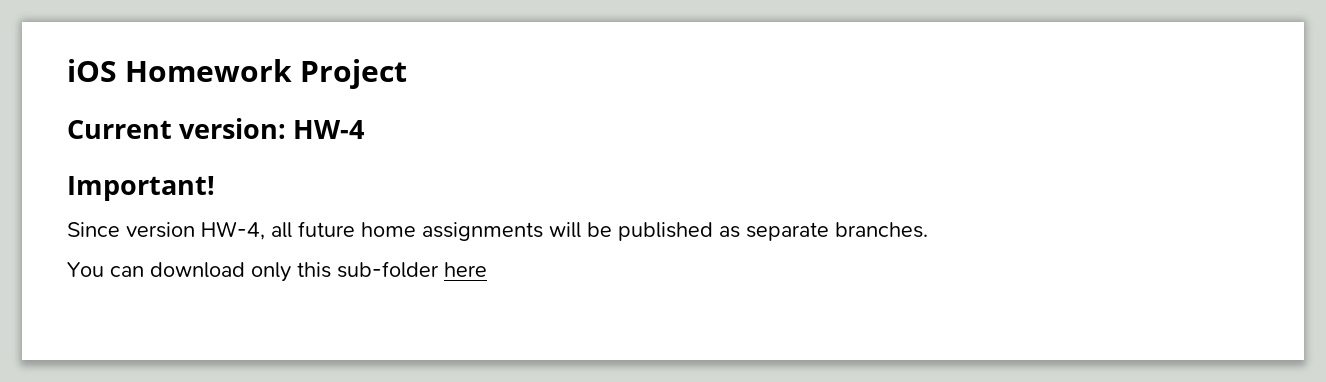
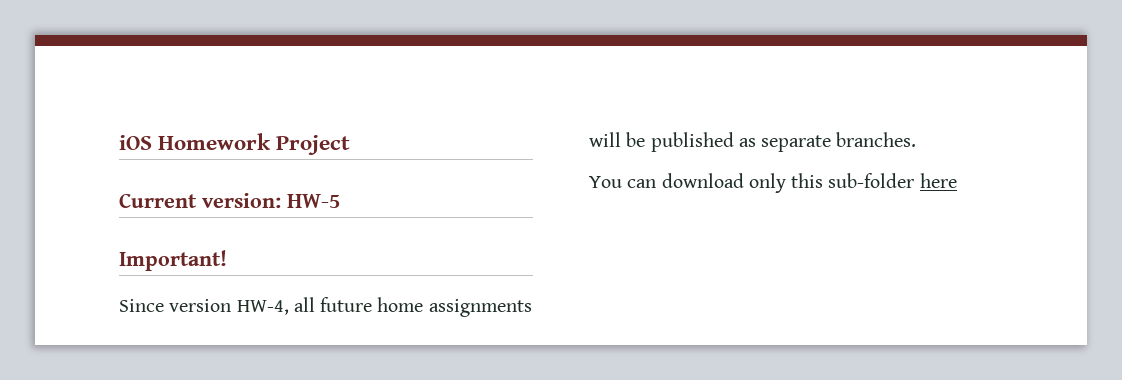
- Current version: HW-4
+ Current version: HW-5

